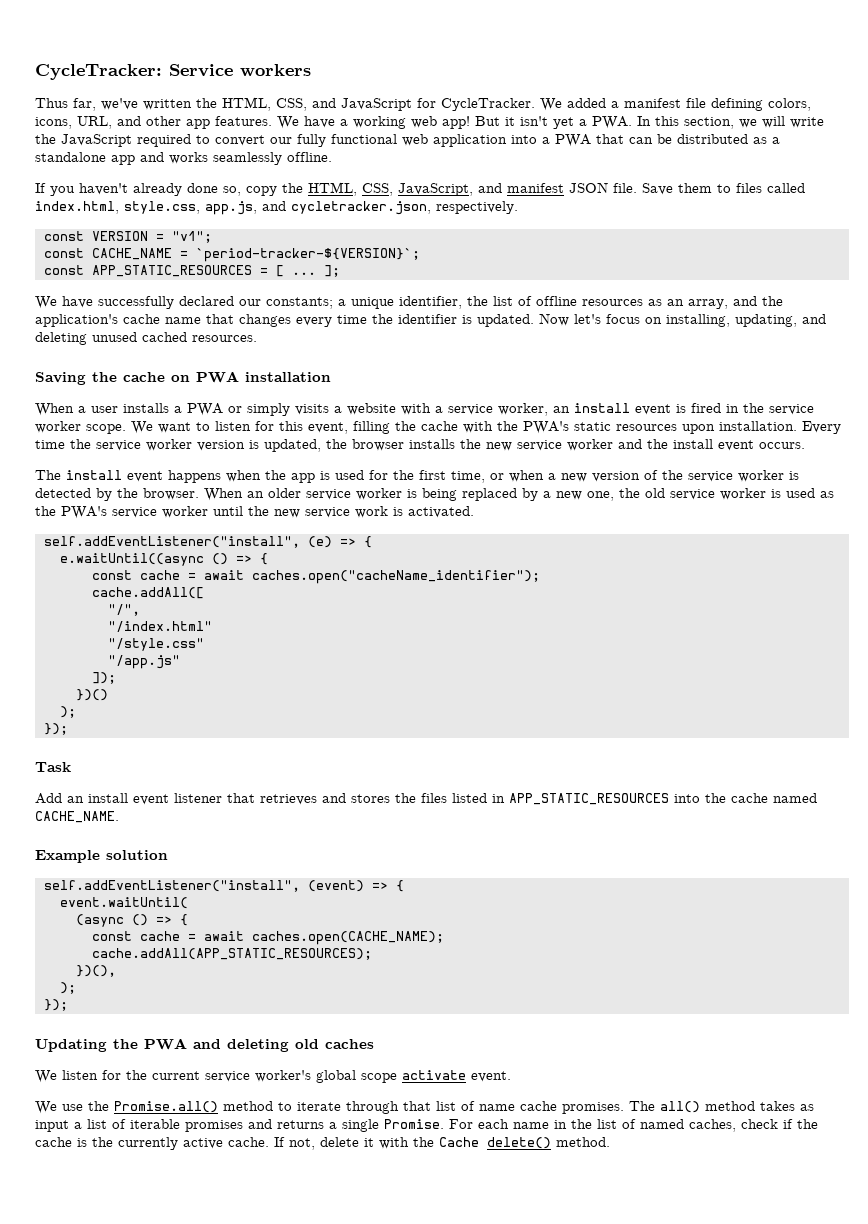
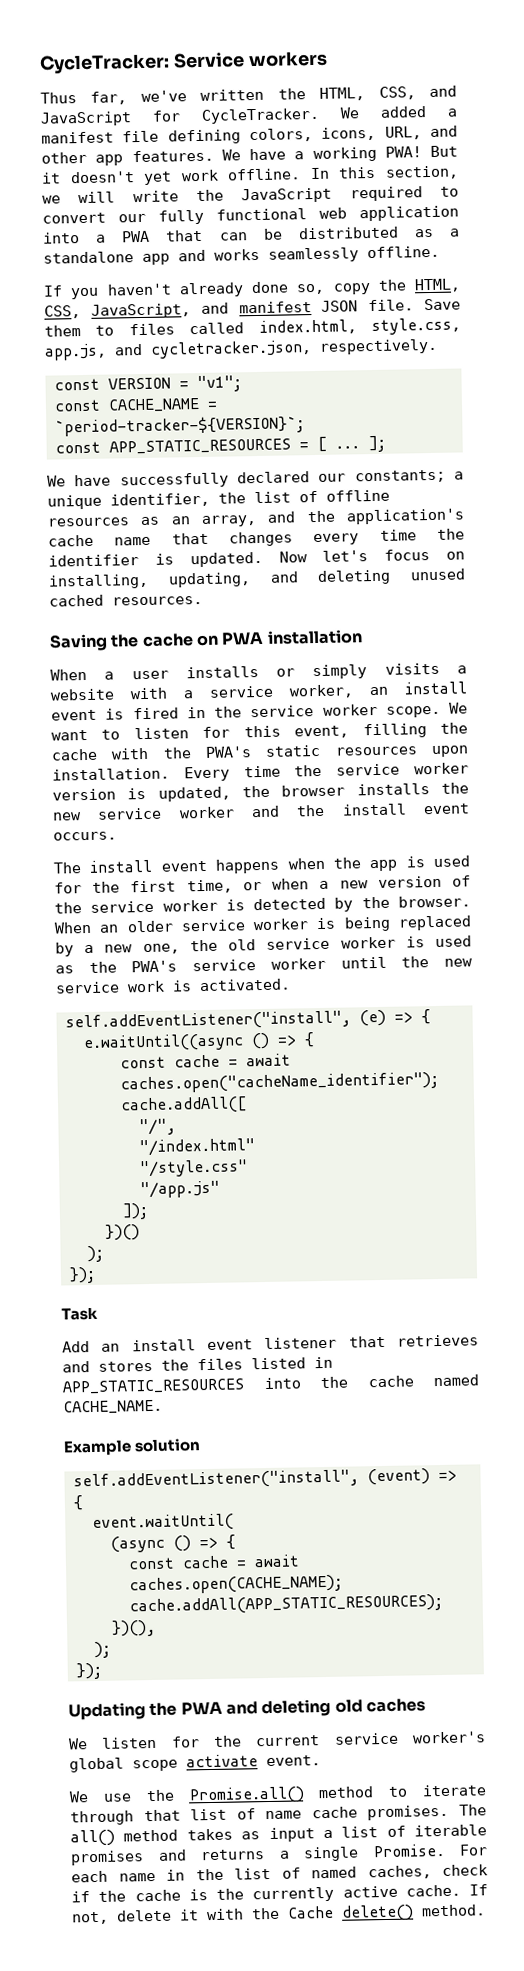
- We have a working web app! But it isn't yet a PWA. In this section, we will write the JavaScript required to convert our fully functional web application into a PWA that can be distributed as a standalone app and works seamlessly offline.
+ We have a working PWA! But it doesn't yet work offline. In this section, we will write the JavaScript required to convert our fully functional web application into a PWA that can be distributed as a standalone app and works seamlessly offline.
- When a user installs a PWA or simply visits a website with a service worker, an install event is fired in the service worker scope.
+ When a user installs or simply visits a website with a service worker, an install event is fired in the service worker scope.

